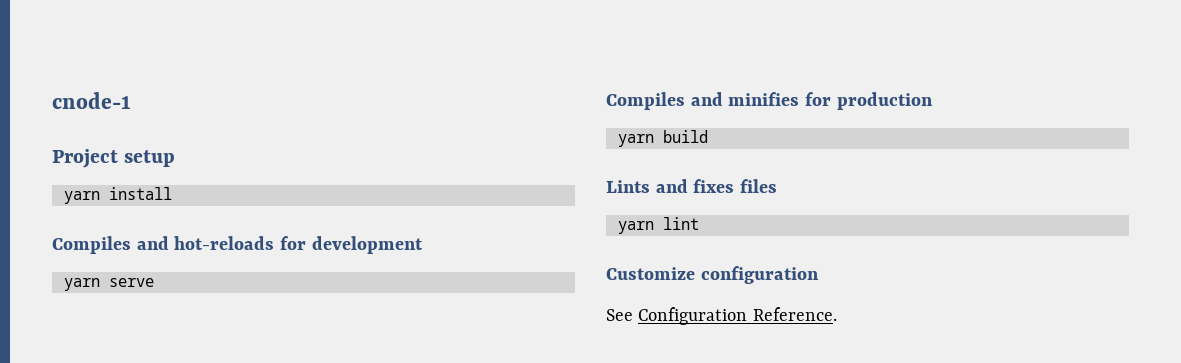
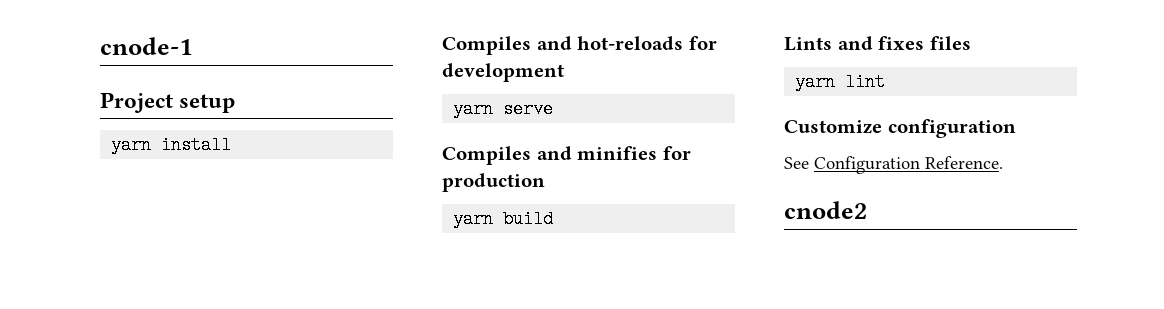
+ cnode2

